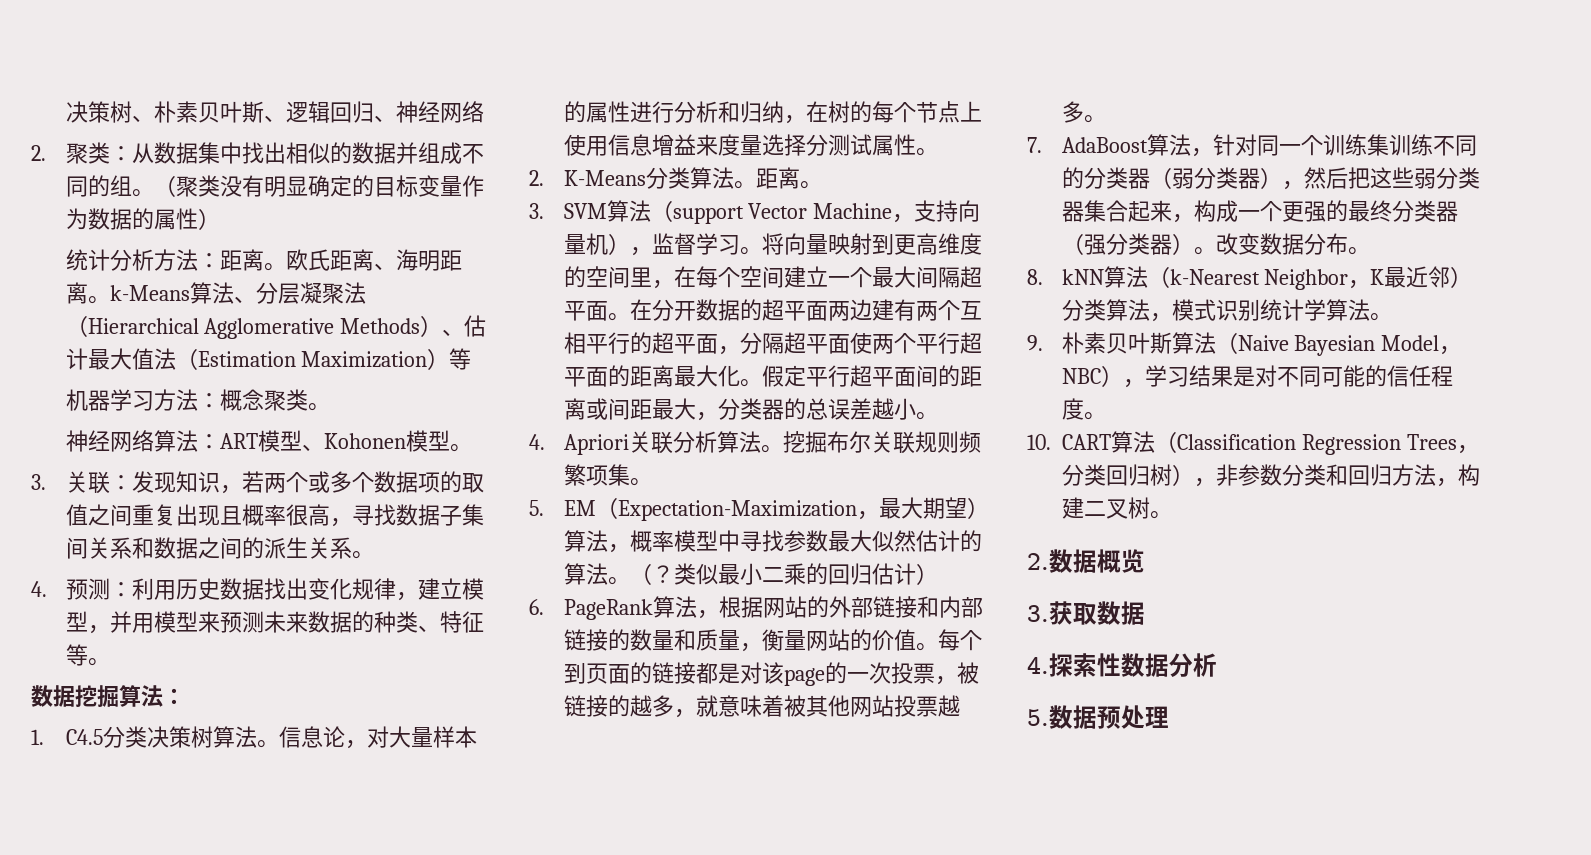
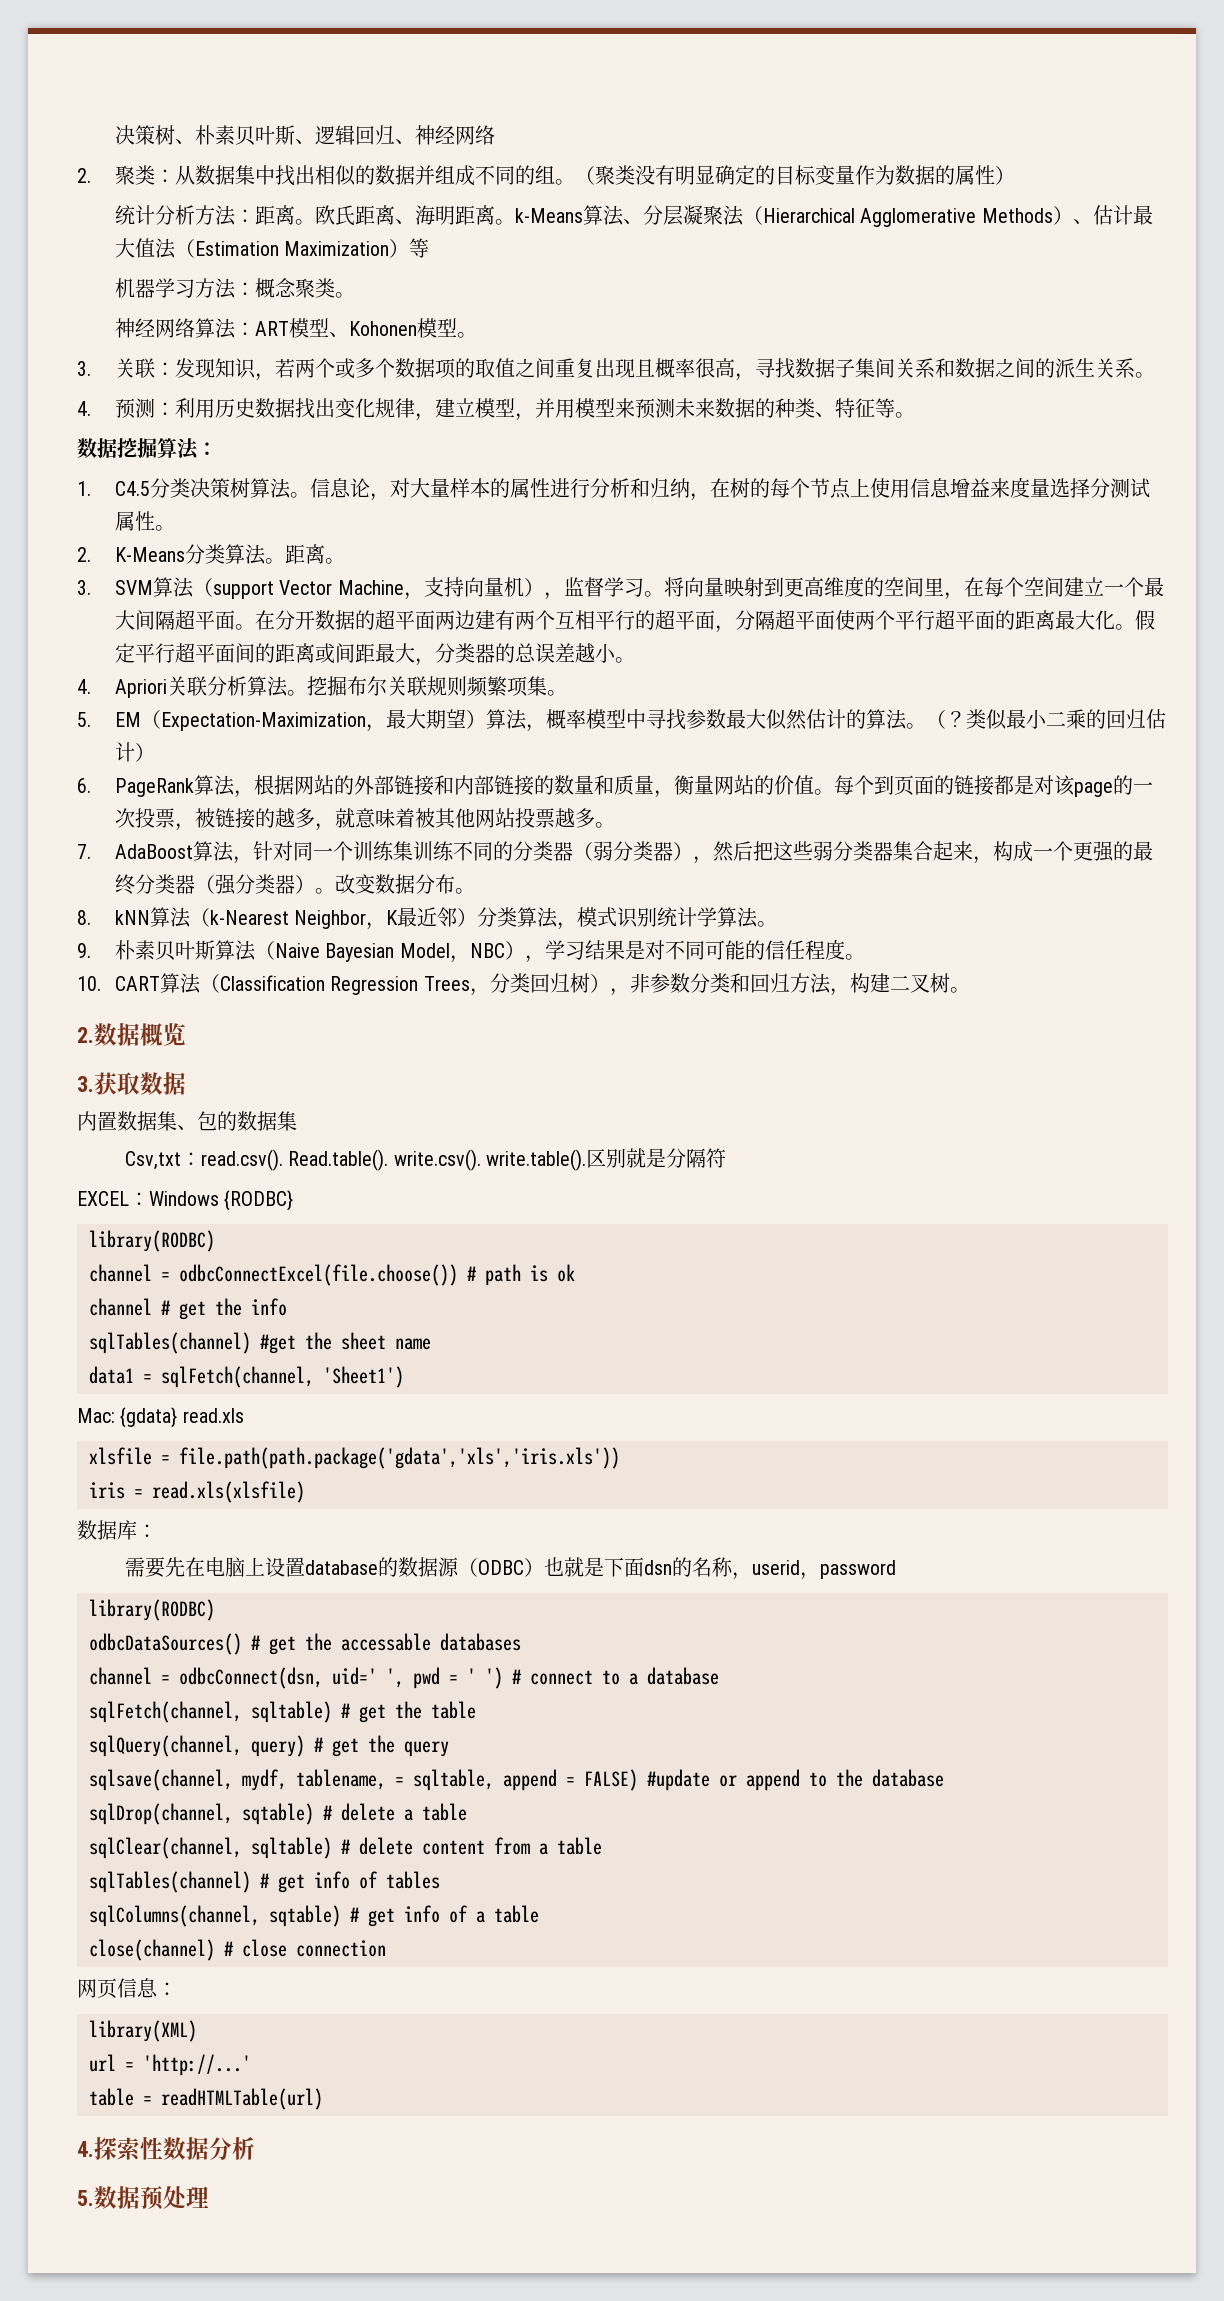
+ 内置数据集、包的数据集
+ Csv,txt：read.csv(). Read.table(). write.csv(). write.table().区别就是分隔符
+ EXCEL：Windows {RODBC}
+ library(RODBC)
+ channel = odbcConnectExcel(file.choose()) # path is ok
+ channel # get the info
+ sqlTables(channel) #get the sheet name
+ data1 = sqlFetch(channel, 'Sheet1')
+ Mac: {gdata} read.xls
+ xlsfile = file.path(path.package('gdata','xls','iris.xls'))
+ iris = read.xls(xlsfile)
+ 数据库：
+ 需要先在电脑上设置database的数据源（ODBC）也就是下面dsn的名称，userid，password
+ library(RODBC)
+ odbcDataSources() # get the accessable databases
+ channel = odbcConnect(dsn, uid=' ', pwd = ' ') # connect to a database
+ sqlFetch(channel, sqltable) # get the table
+ sqlQuery(channel, query) # get the query
+ sqlsave(channel, mydf, tablename, = sqltable, append = FALSE) #update or append to the database
+ sqlDrop(channel, sqtable) # delete a table
+ sqlClear(channel, sqltable) # delete content from a table
+ sqlTables(channel) # get info of tables
+ sqlColumns(channel, sqtable) # get info of a table
+ close(channel) # close connection
+ 网页信息：
+ library(XML)
+ url = 'http://...'
+ table = readHTMLTable(url)

